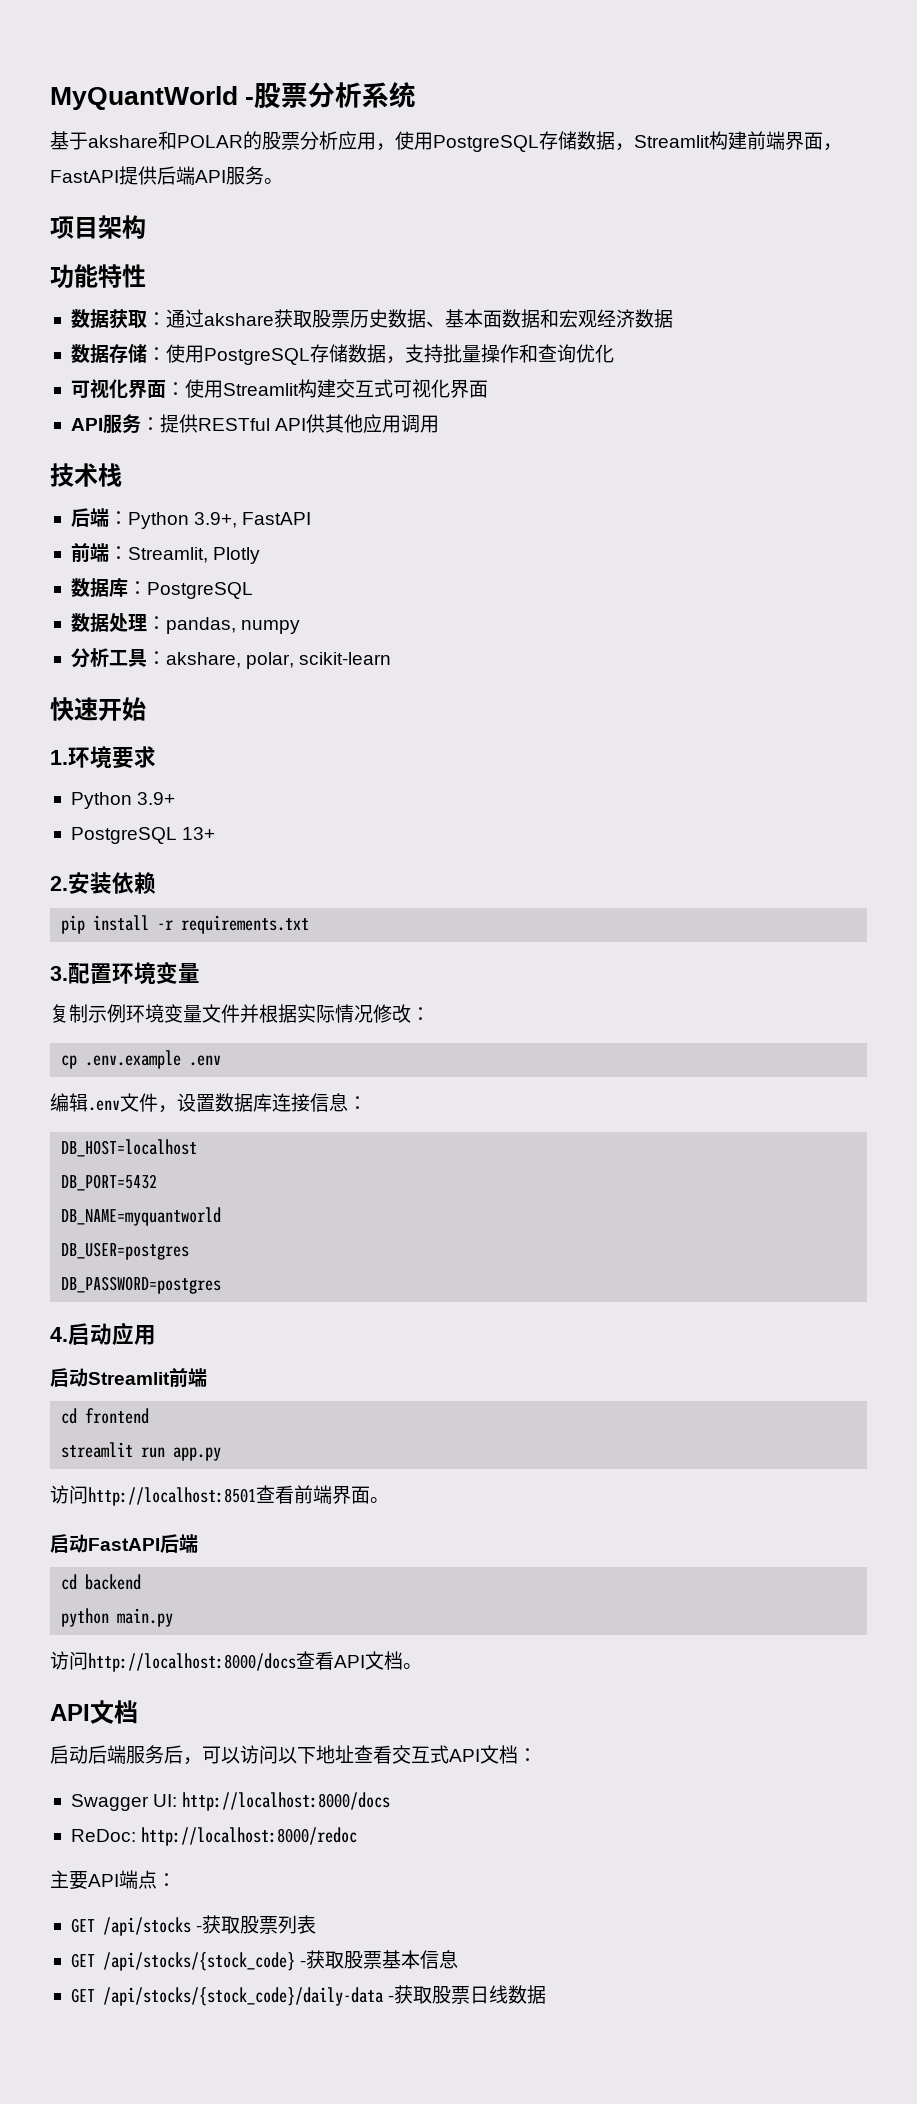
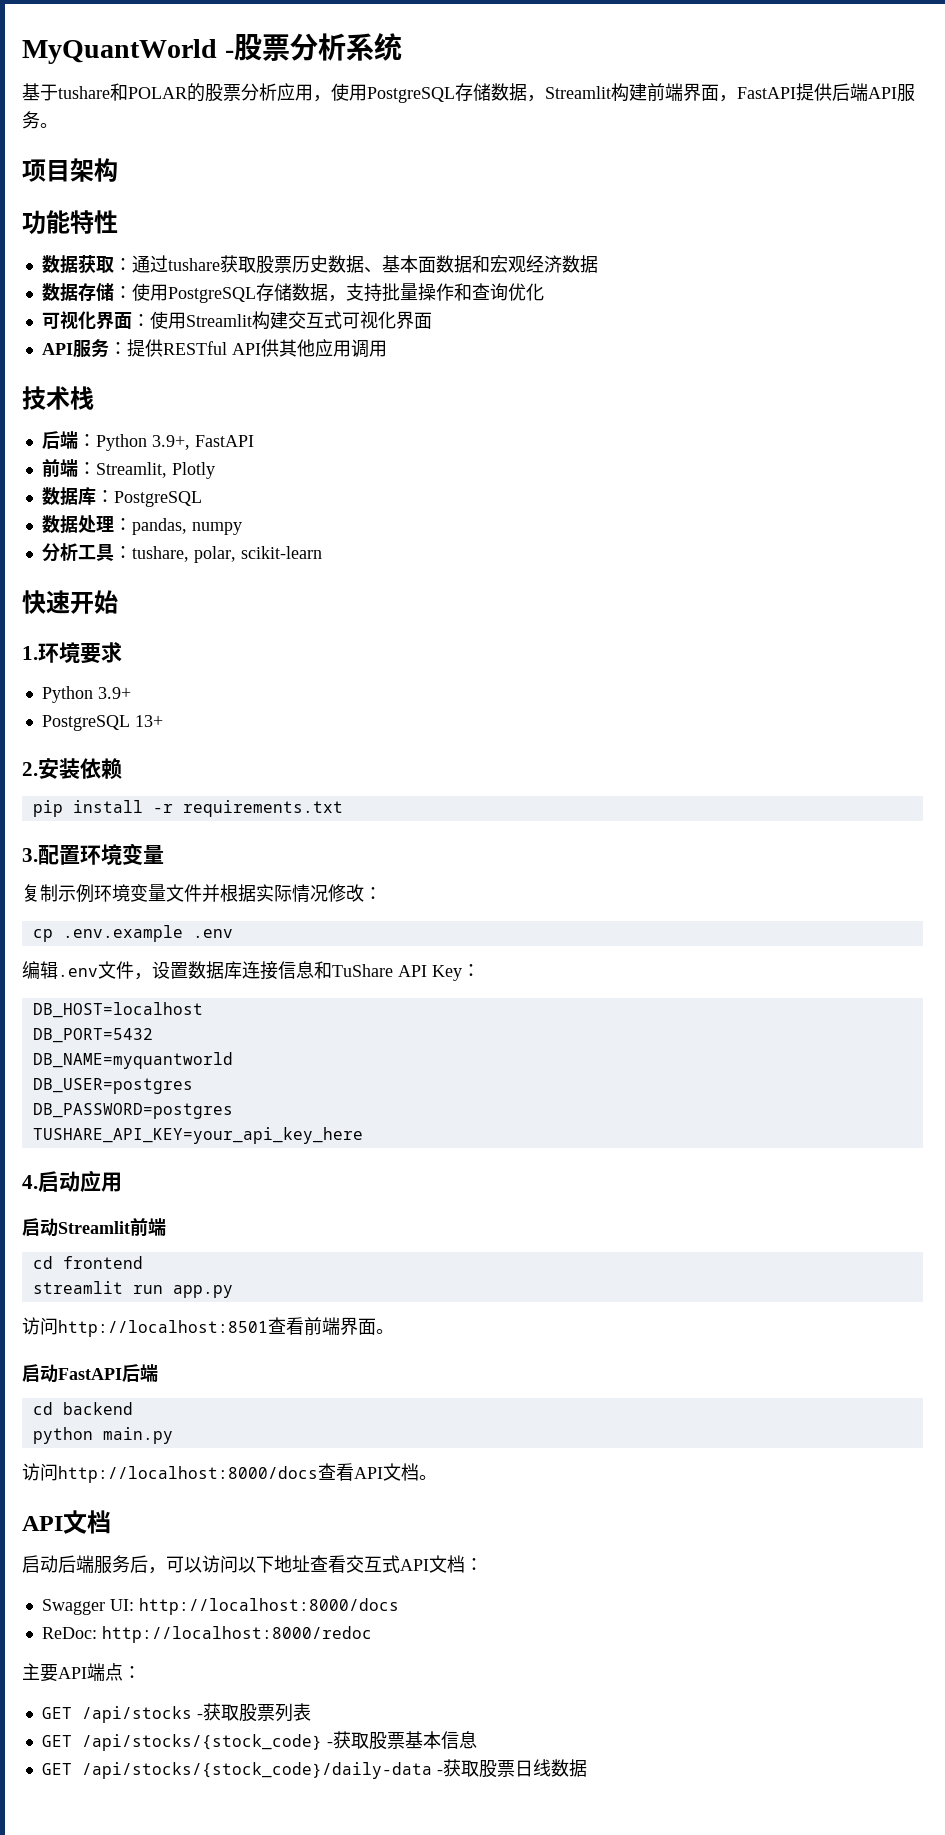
- 基于akshare和POLAR的股票分析应用，使用PostgreSQL存储数据，Streamlit构建前端界面，FastAPI提供后端API服务。
+ 基于tushare和POLAR的股票分析应用，使用PostgreSQL存储数据，Streamlit构建前端界面，FastAPI提供后端API服务。
- 数据获取：通过akshare获取股票历史数据、基本面数据和宏观经济数据
+ 数据获取：通过tushare获取股票历史数据、基本面数据和宏观经济数据
- 分析工具：akshare, polar, scikit-learn
+ 分析工具：tushare, polar, scikit-learn
- 编辑.env文件，设置数据库连接信息：
+ 编辑.env文件，设置数据库连接信息和TuShare API Key：
+ TUSHARE_API_KEY=your_api_key_here

